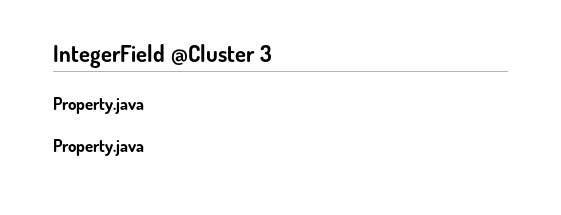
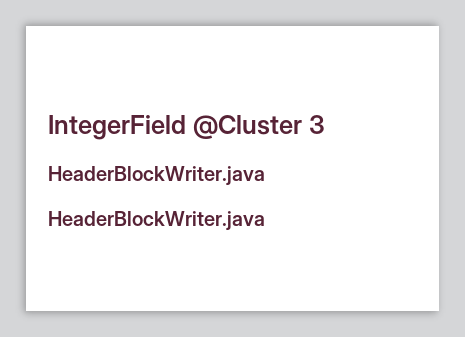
  IntegerField @Cluster 3
- Property.java
- Property.java
+ HeaderBlockWriter.java
+ HeaderBlockWriter.java

